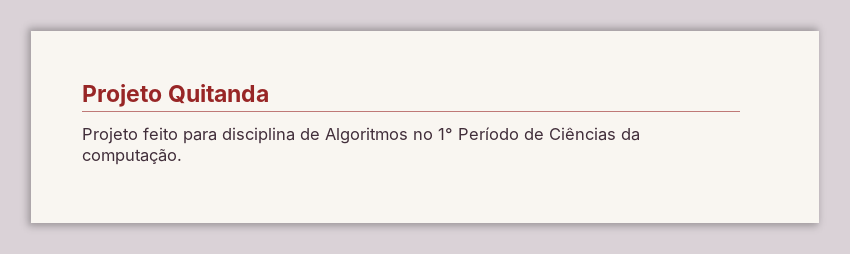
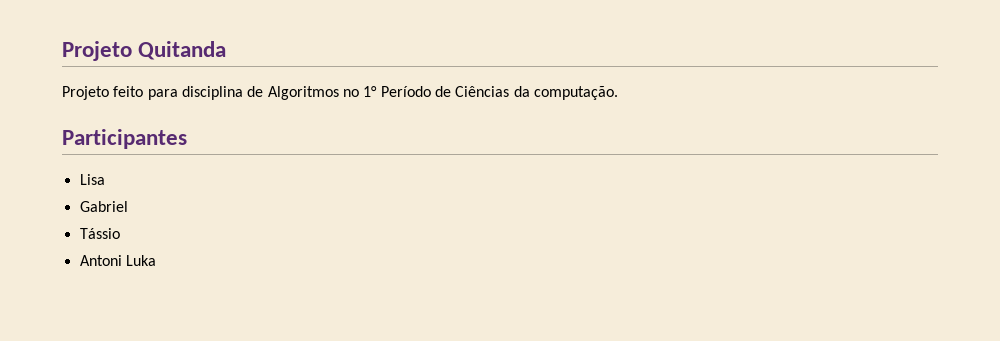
+ Participantes
+ Lisa
+ Gabriel
+ Tássio
+ Antoni Luka

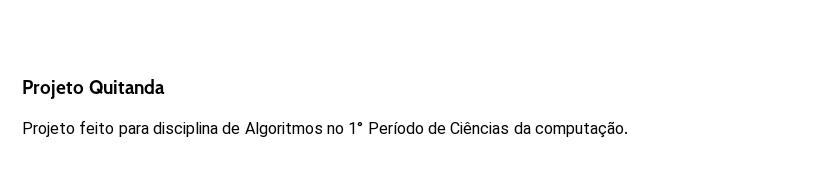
- Participantes
- Lisa
- Gabriel
- Tássio
- Antoni Luka

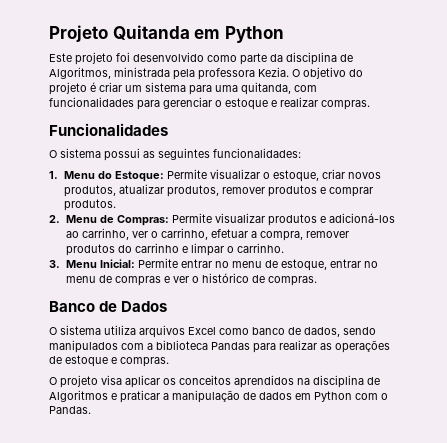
- Projeto Quitanda
- Projeto feito para disciplina de Algoritmos no 1° Período de Ciências da computação.
+ Projeto Quitanda em Python
+ Este projeto foi desenvolvido como parte da disciplina de Algoritmos, ministrada pela professora Kezia. O objetivo do projeto é criar um sistema para uma quitanda, com funcionalidades para gerenciar o estoque e realizar compras.
+ Funcionalidades
+ O sistema possui as seguintes funcionalidades:
+ 1. Menu do Estoque: Permite visualizar o estoque, criar novos produtos, atualizar produtos, remover produtos e comprar produtos.
+ 2. Menu de Compras: Permite visualizar produtos e adicioná-los ao carrinho, ver o carrinho, efetuar a compra, remover produtos do carrinho e limpar o carrinho.
+ 3. Menu Inicial: Permite entrar no menu de estoque, entrar no menu de compras e ver o histórico de compras.
+ Banco de Dados
+ O sistema utiliza arquivos Excel como banco de dados, sendo manipulados com a biblioteca Pandas para realizar as operações de estoque e compras.
+ O projeto visa aplicar os conceitos aprendidos na disciplina de Algoritmos e praticar a manipulação de dados em Python com o Pandas.

